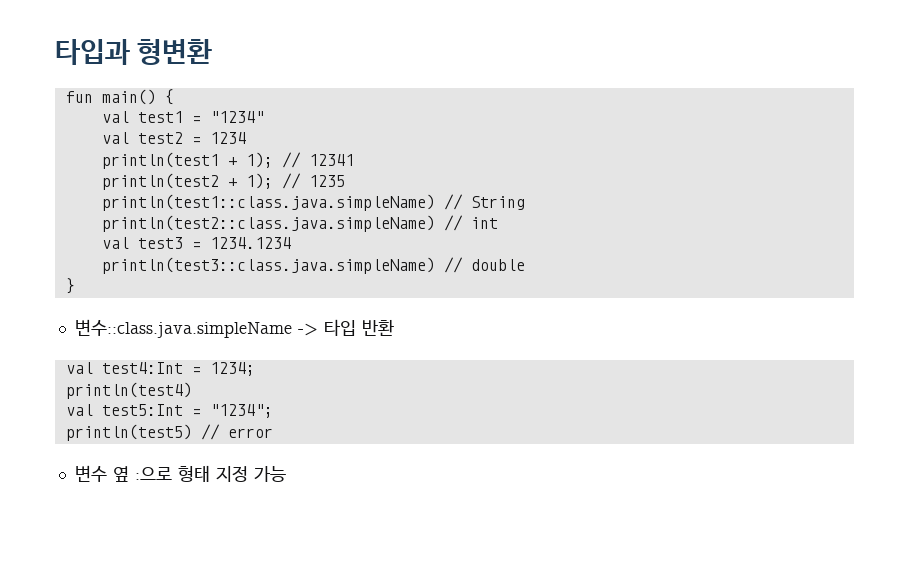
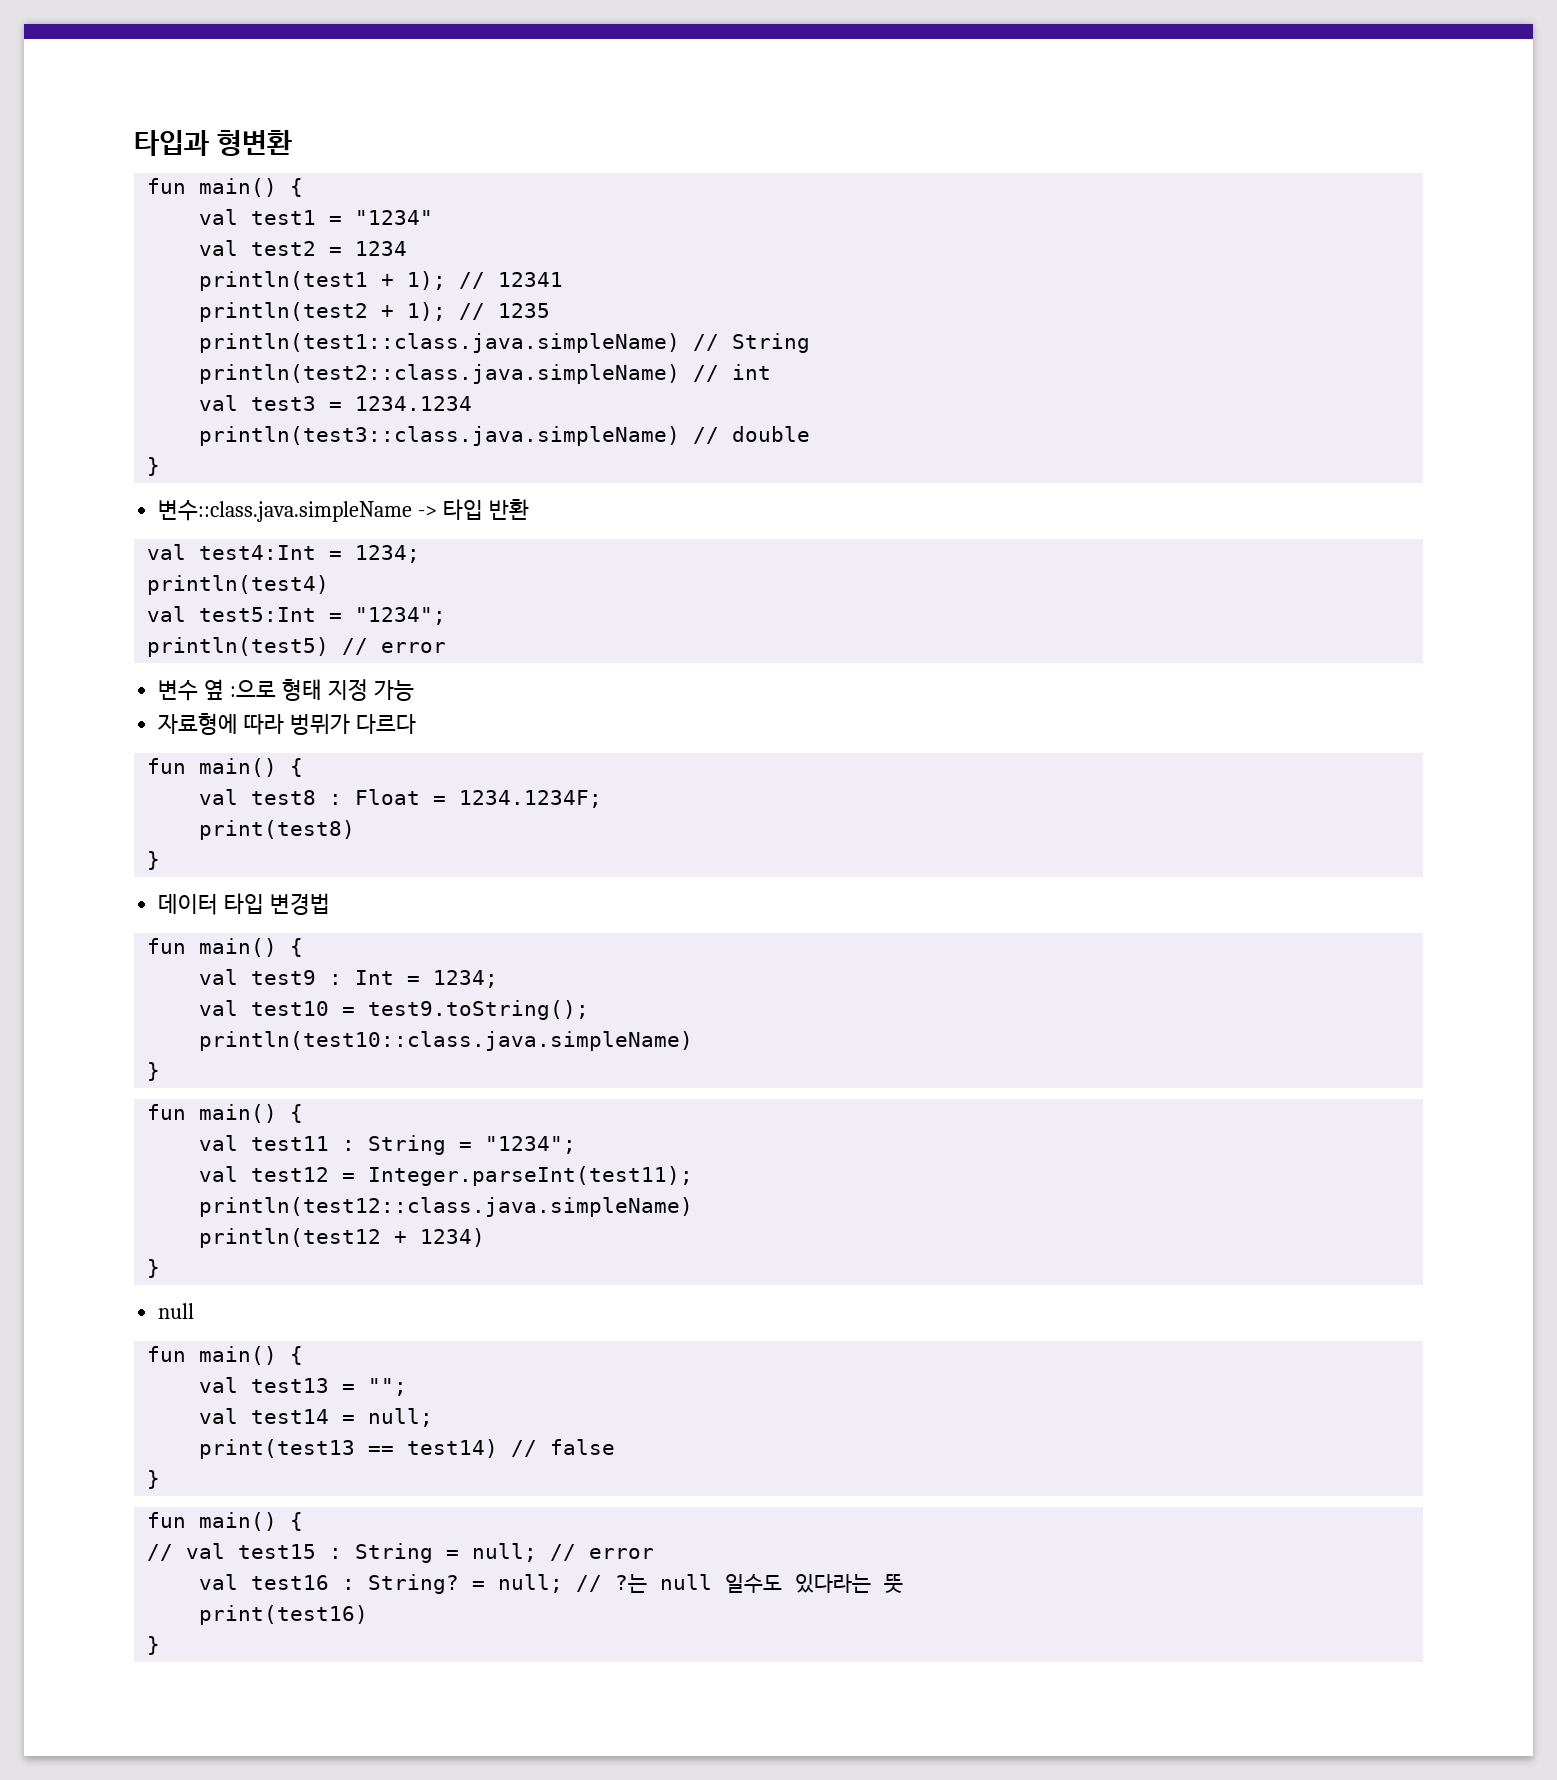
+ 자료형에 따라 벙뮈가 다르다
+ fun main() {
+ val test8 : Float = 1234.1234F;
+ print(test8)
+ }
+ 데이터 타입 변경법
+ fun main() {
+ val test9 : Int = 1234;
+ val test10 = test9.toString();
+ println(test10::class.java.simpleName)
+ }
+ fun main() {
+ val test11 : String = "1234";
+ val test12 = Integer.parseInt(test11);
+ println(test12::class.java.simpleName)
+ println(test12 + 1234)
+ }
+ null
+ fun main() {
+ val test13 = "";
+ val test14 = null;
+ print(test13 == test14) // false
+ }
+ fun main() {
+ // val test15 : String = null; // error
+ val test16 : String? = null; // ?는 null 일수도 있다라는 뜻
+ print(test16)
+ }

